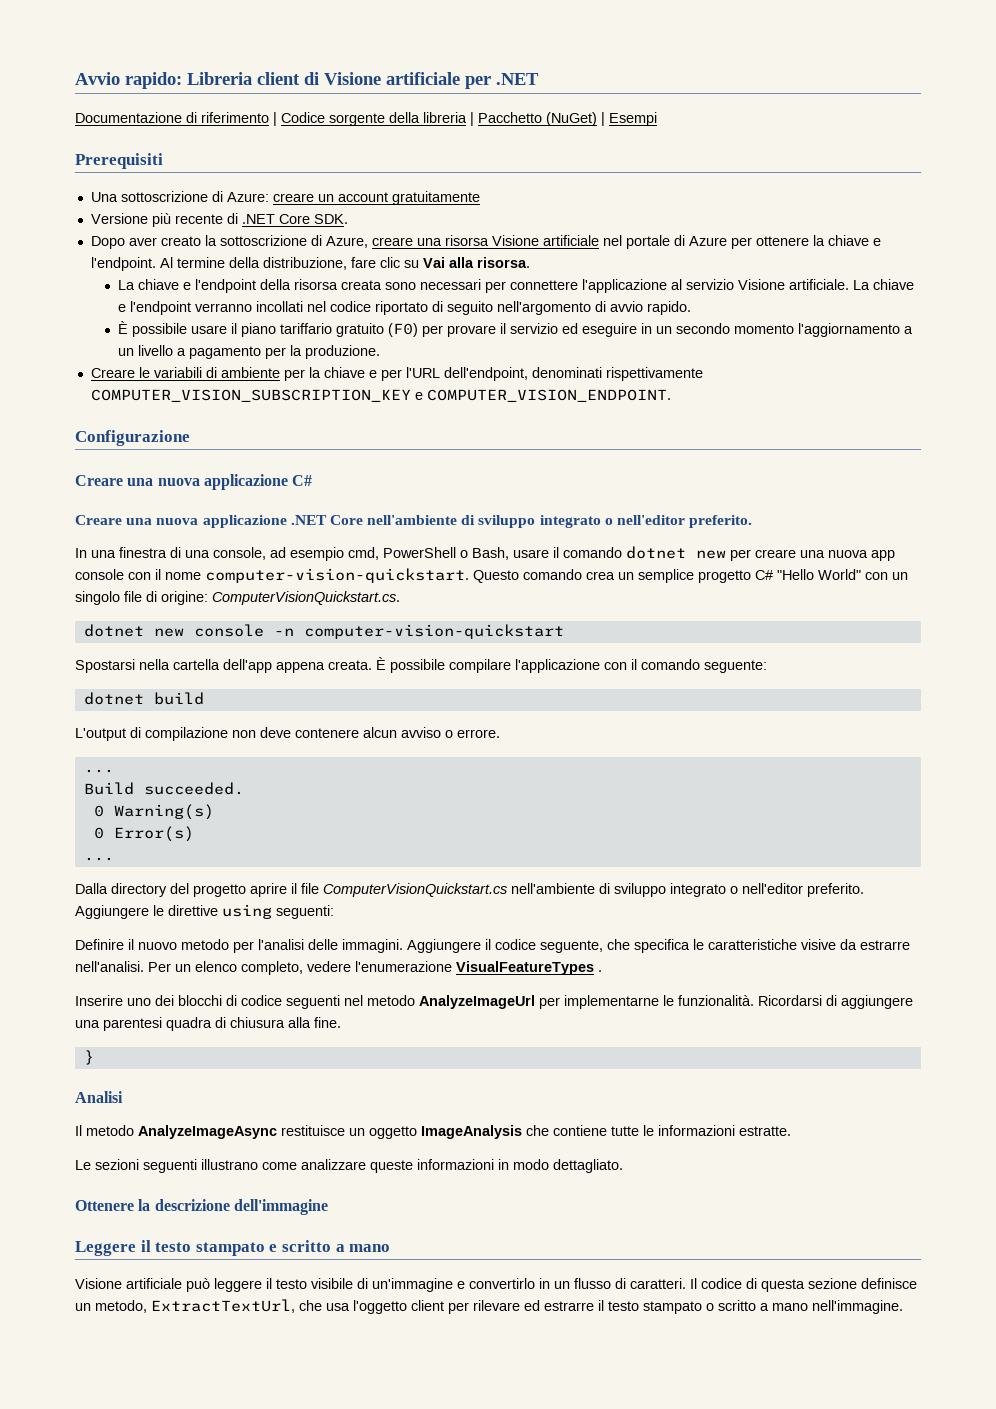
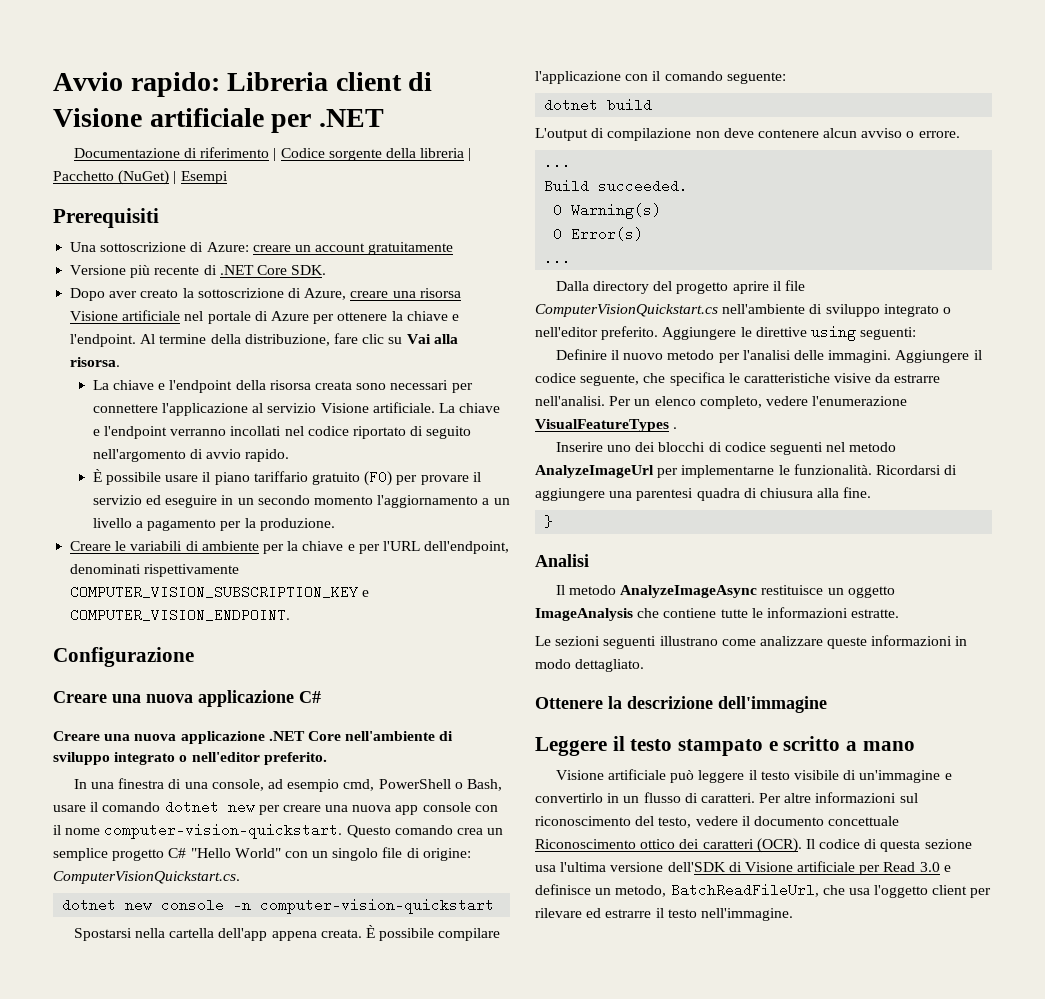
+ Per altre informazioni sul riconoscimento del testo, vedere il documento concettuale Riconoscimento ottico dei caratteri (OCR).
- Il codice di questa sezione definisce un metodo, ExtractTextUrl, che usa l'oggetto client per rilevare ed estrarre il testo stampato o scritto a mano nell'immagine.
+ Il codice di questa sezione usa l'ultima versione dell'SDK di Visione artificiale per Read 3.0 e definisce un metodo, BatchReadFileUrl, che usa l'oggetto client per rilevare ed estrarre il testo nell'immagine.

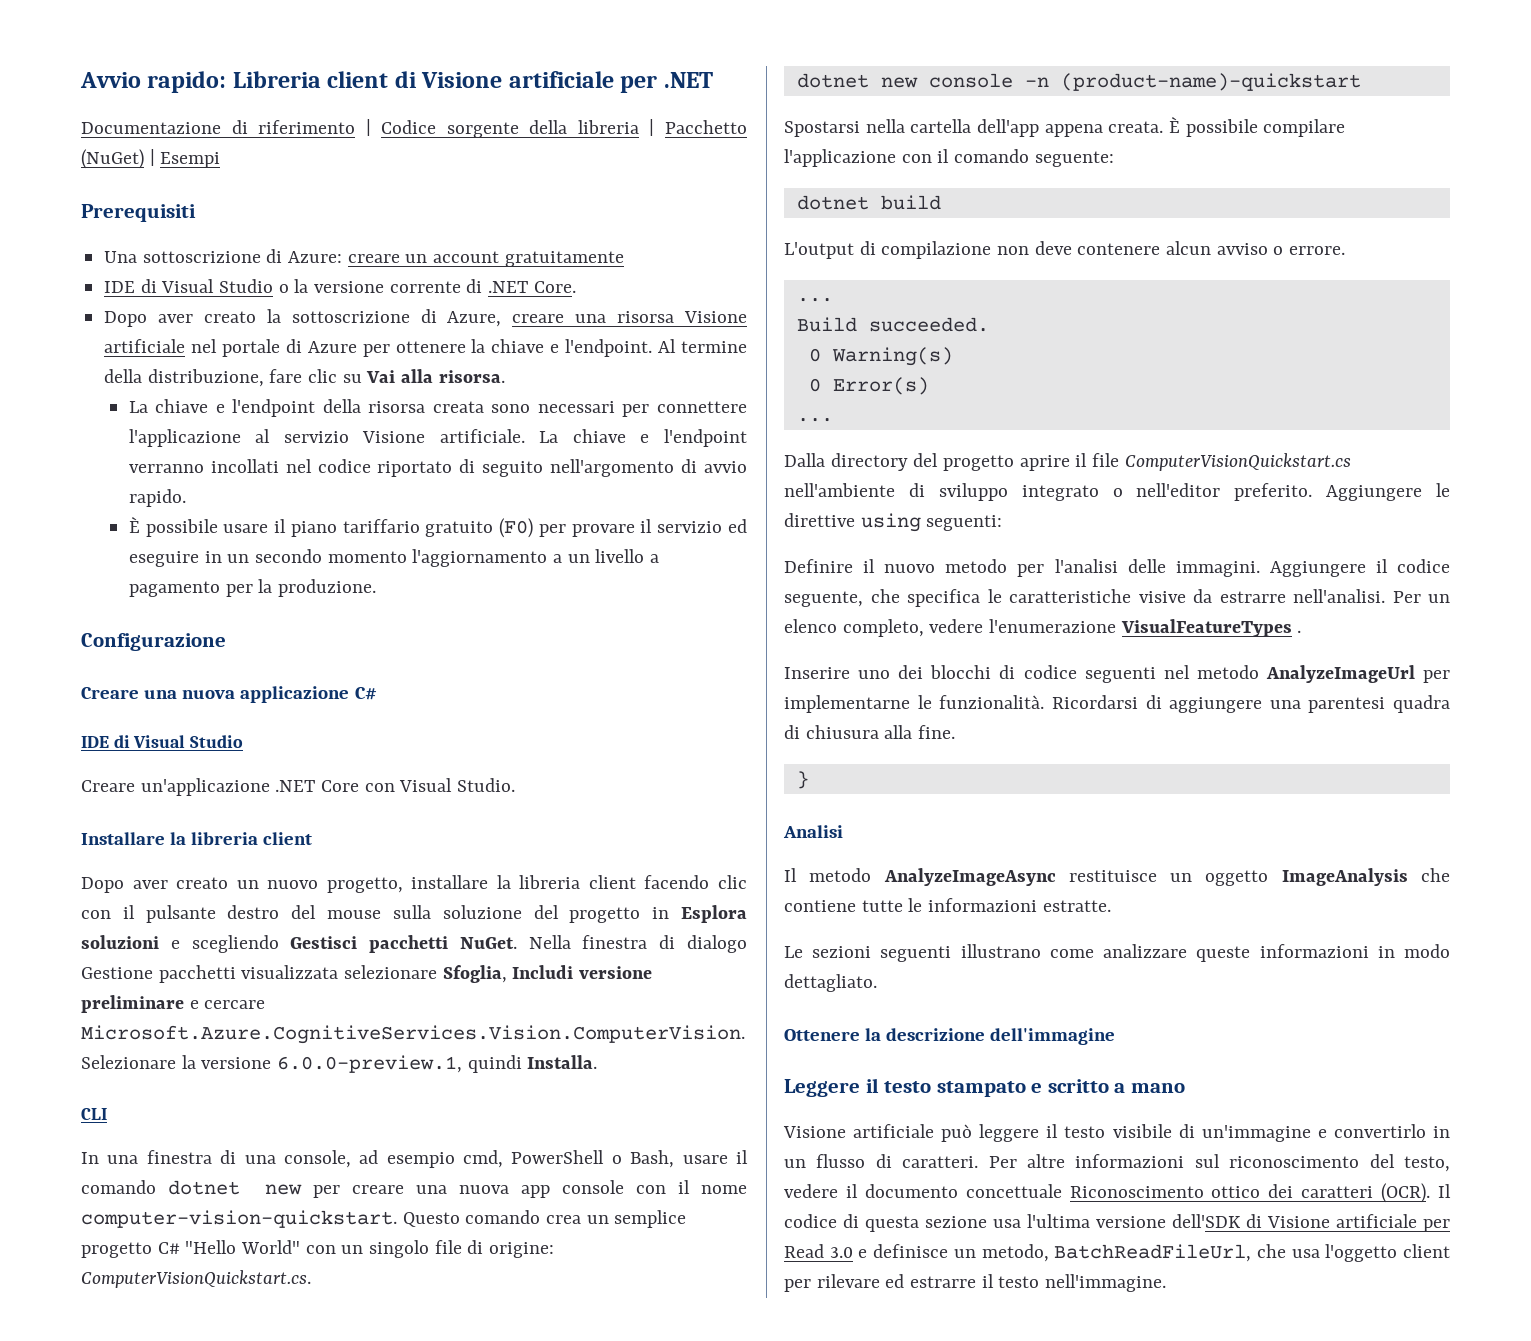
- Versione più recente di .NET Core SDK.
+ IDE di Visual Studio o la versione corrente di .NET Core.
- Creare le variabili di ambiente per la chiave e per l'URL dell'endpoint, denominati rispettivamente COMPUTER_VISION_SUBSCRIPTION_KEY e COMPUTER_VISION_ENDPOINT.
  Creare una nuova applicazione C#
- Creare una nuova applicazione .NET Core nell'ambiente di sviluppo integrato o nell'editor preferito.
+ IDE di Visual Studio
+ Creare un'applicazione .NET Core con Visual Studio.
+ Installare la libreria client
+ Dopo aver creato un nuovo progetto, installare la libreria client facendo clic con il pulsante destro del mouse sulla soluzione del progetto in Esplora soluzioni e scegliendo Gestisci pacchetti NuGet. Nella finestra di dialogo Gestione pacchetti visualizzata selezionare Sfoglia, Includi versione preliminare e cercare Microsoft.Azure.CognitiveServices.Vision.ComputerVision. Selezionare la versione 6.0.0-preview.1, quindi Installa.
+ CLI
- dotnet new console -n computer-vision-quickstart
+ dotnet new console -n (product-name)-quickstart

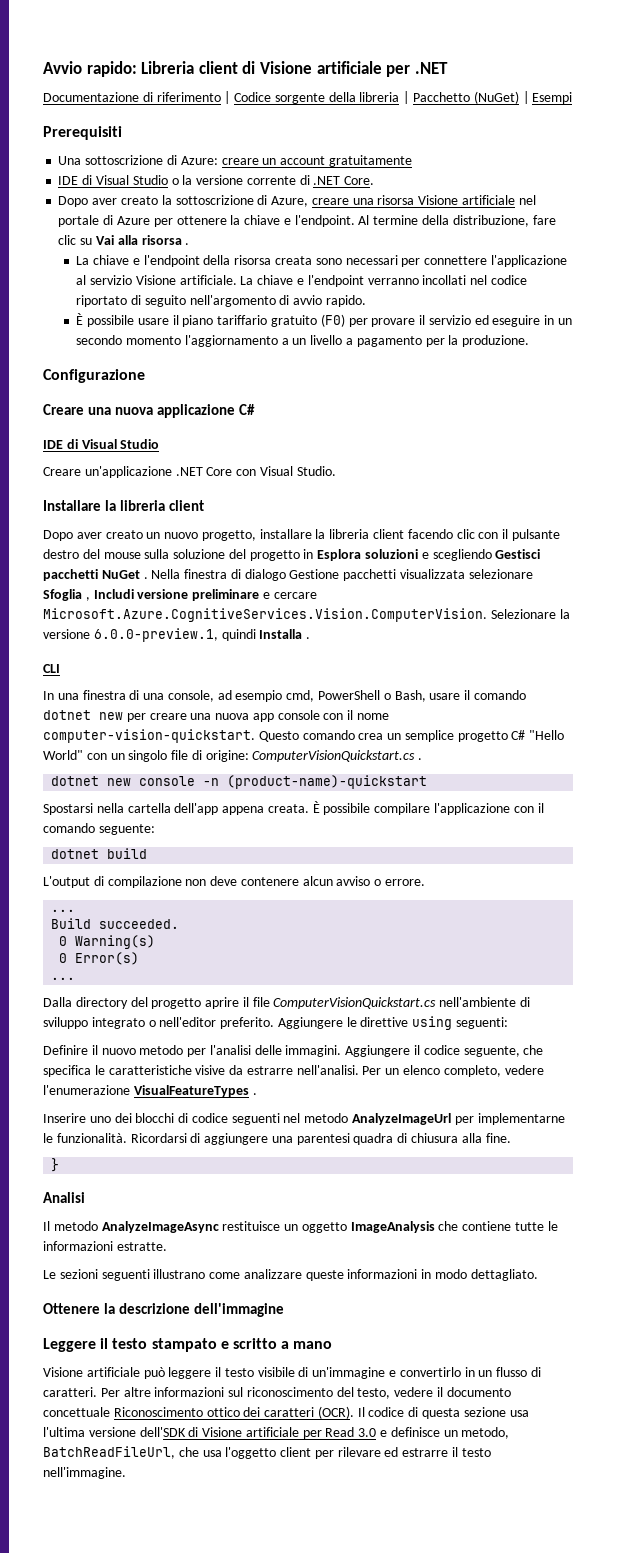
- Al termine della distribuzione, fare clic su Vai alla risorsa.
+ Al termine della distribuzione, fare clic su Vai alla risorsa .
- Dopo aver creato un nuovo progetto, installare la libreria client facendo clic con il pulsante destro del mouse sulla soluzione del progetto in Esplora soluzioni e scegliendo Gestisci pacchetti NuGet.
+ Dopo aver creato un nuovo progetto, installare la libreria client facendo clic con il pulsante destro del mouse sulla soluzione del progetto in Esplora soluzioni e scegliendo Gestisci pacchetti NuGet .
- Nella finestra di dialogo Gestione pacchetti visualizzata selezionare Sfoglia, Includi versione preliminare e cercare Microsoft.Azure.CognitiveServices.Vision.ComputerVision. Selezionare la versione 6.0.0-preview.1, quindi Installa.
+ Nella finestra di dialogo Gestione pacchetti visualizzata selezionare Sfoglia , Includi versione preliminare e cercare Microsoft.Azure.CognitiveServices.Vision.ComputerVision. Selezionare la versione 6.0.0-preview.1, quindi Installa .
- Questo comando crea un semplice progetto C# "Hello World" con un singolo file di origine: ComputerVisionQuickstart.cs.
+ Questo comando crea un semplice progetto C# "Hello World" con un singolo file di origine: ComputerVisionQuickstart.cs .

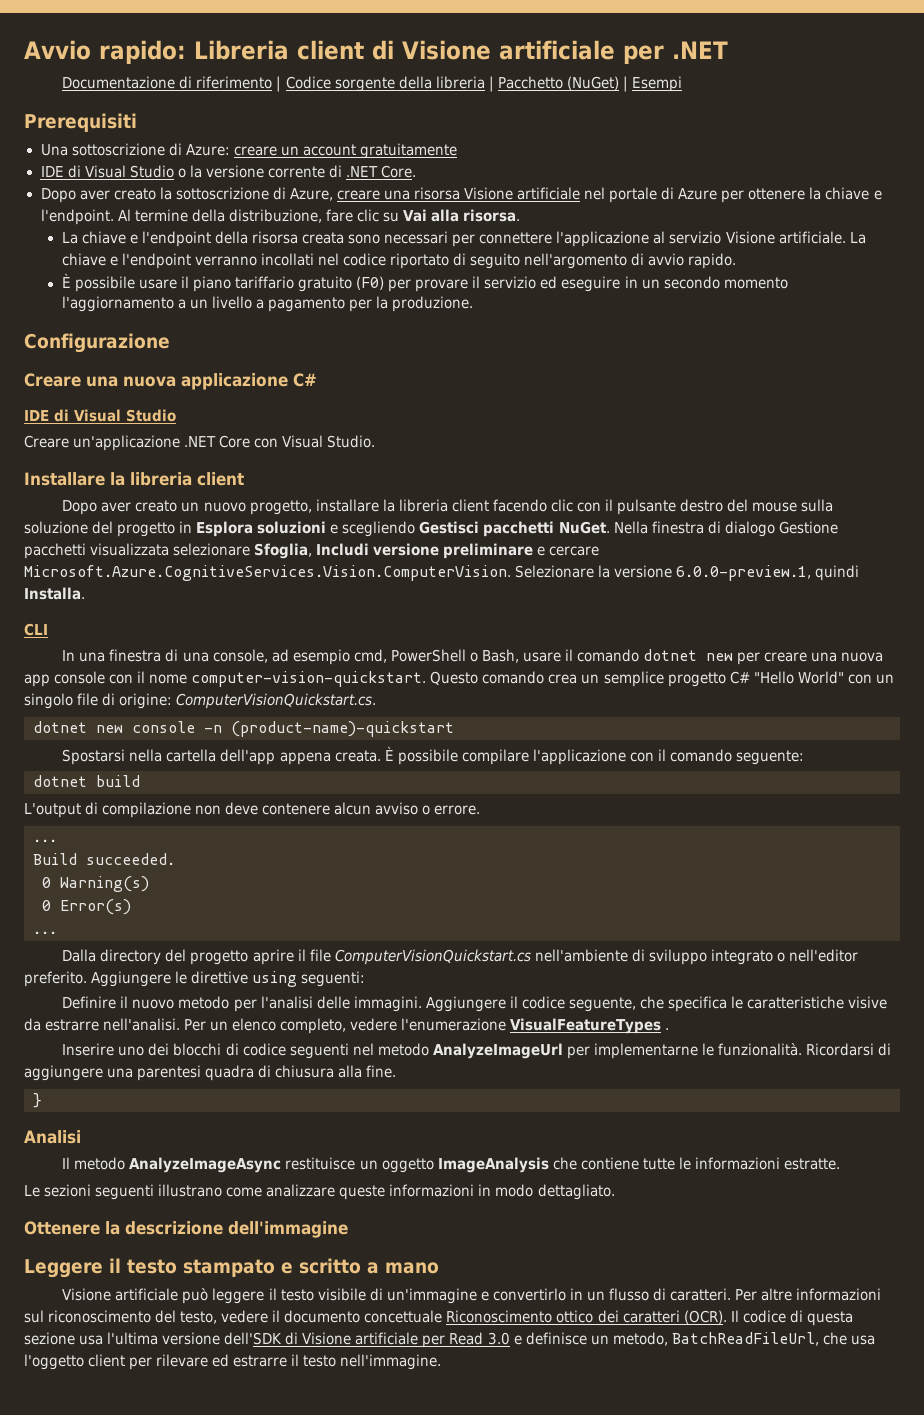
- Al termine della distribuzione, fare clic su Vai alla risorsa .
+ Al termine della distribuzione, fare clic su Vai alla risorsa.
- Dopo aver creato un nuovo progetto, installare la libreria client facendo clic con il pulsante destro del mouse sulla soluzione del progetto in Esplora soluzioni e scegliendo Gestisci pacchetti NuGet .
+ Dopo aver creato un nuovo progetto, installare la libreria client facendo clic con il pulsante destro del mouse sulla soluzione del progetto in Esplora soluzioni e scegliendo Gestisci pacchetti NuGet.
- Nella finestra di dialogo Gestione pacchetti visualizzata selezionare Sfoglia , Includi versione preliminare e cercare Microsoft.Azure.CognitiveServices.Vision.ComputerVision. Selezionare la versione 6.0.0-preview.1, quindi Installa .
+ Nella finestra di dialogo Gestione pacchetti visualizzata selezionare Sfoglia, Includi versione preliminare e cercare Microsoft.Azure.CognitiveServices.Vision.ComputerVision. Selezionare la versione 6.0.0-preview.1, quindi Installa.
- Questo comando crea un semplice progetto C# "Hello World" con un singolo file di origine: ComputerVisionQuickstart.cs .
+ Questo comando crea un semplice progetto C# "Hello World" con un singolo file di origine: ComputerVisionQuickstart.cs.

